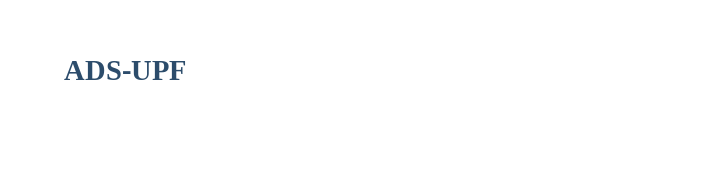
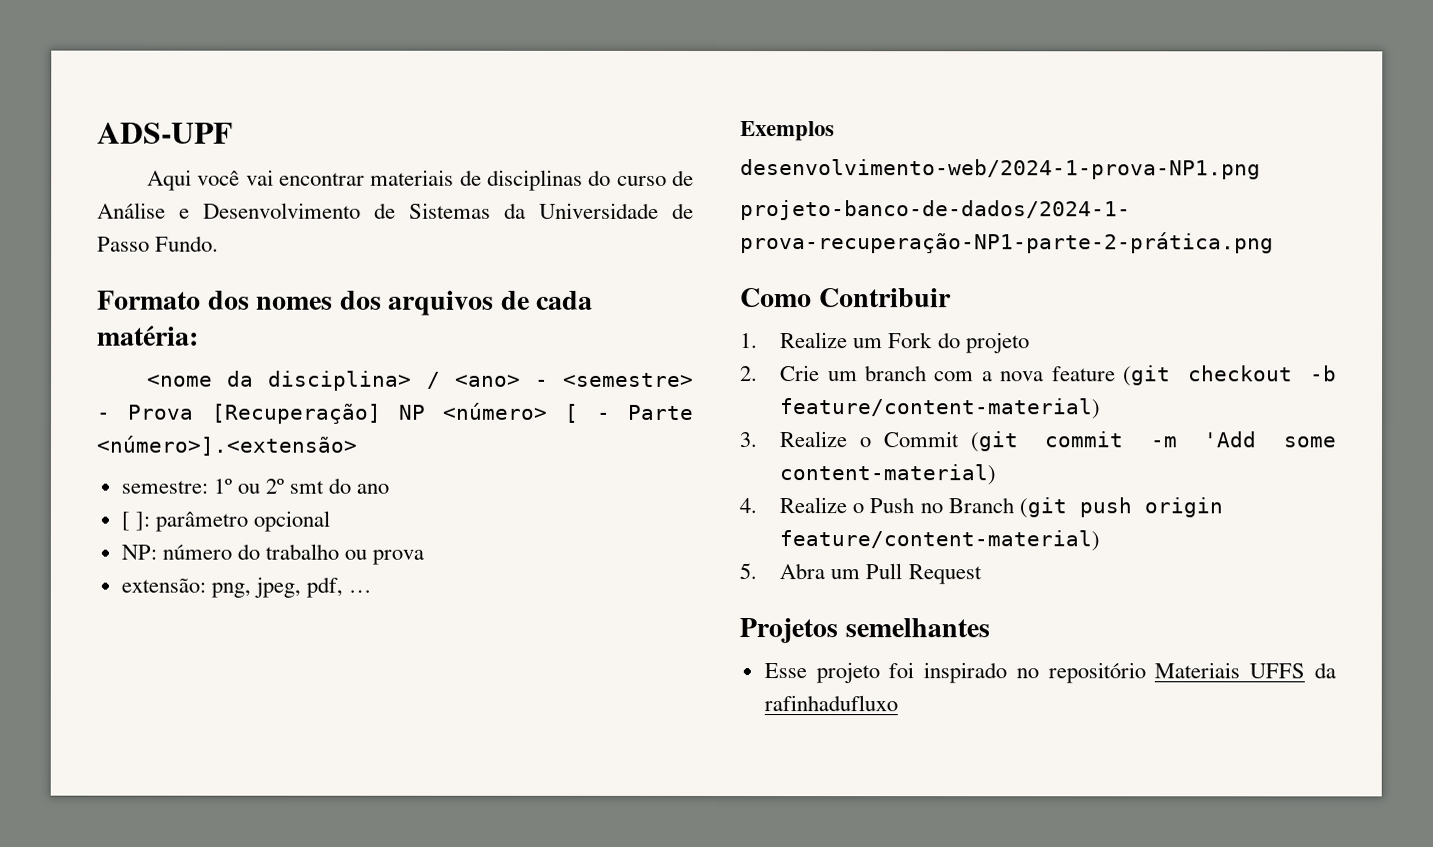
+ Aqui você vai encontrar materiais de disciplinas do curso de Análise e Desenvolvimento de Sistemas da Universidade de Passo Fundo.
+ Formato dos nomes dos arquivos de cada matéria:
+ <nome da disciplina> / <ano> - <semestre> - Prova [Recuperação] NP <número> [ - Parte <número>].<extensão>
+ semestre: 1º ou 2º smt do ano
+ [ ]: parâmetro opcional
+ NP: número do trabalho ou prova
+ extensão: png, jpeg, pdf, …
+ Exemplos
+ desenvolvimento-web/2024-1-prova-NP1.png
+ projeto-banco-de-dados/2024-1- prova-recuperação-NP1-parte-2-prática.png
+ Como Contribuir
+ 1. Realize um Fork do projeto
+ 2. Crie um branch com a nova feature (git checkout -b feature/content-material)
+ 3. Realize o Commit (git commit -m 'Add some content-material)
+ 4. Realize o Push no Branch (git push origin feature/content-material)
+ 5. Abra um Pull Request
+ Projetos semelhantes
+ Esse projeto foi inspirado no repositório Materiais UFFS da rafinhadufluxo

